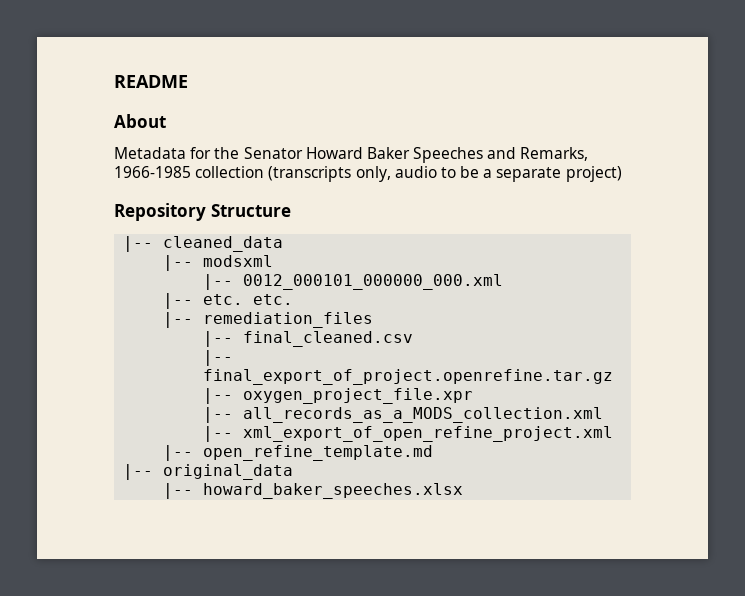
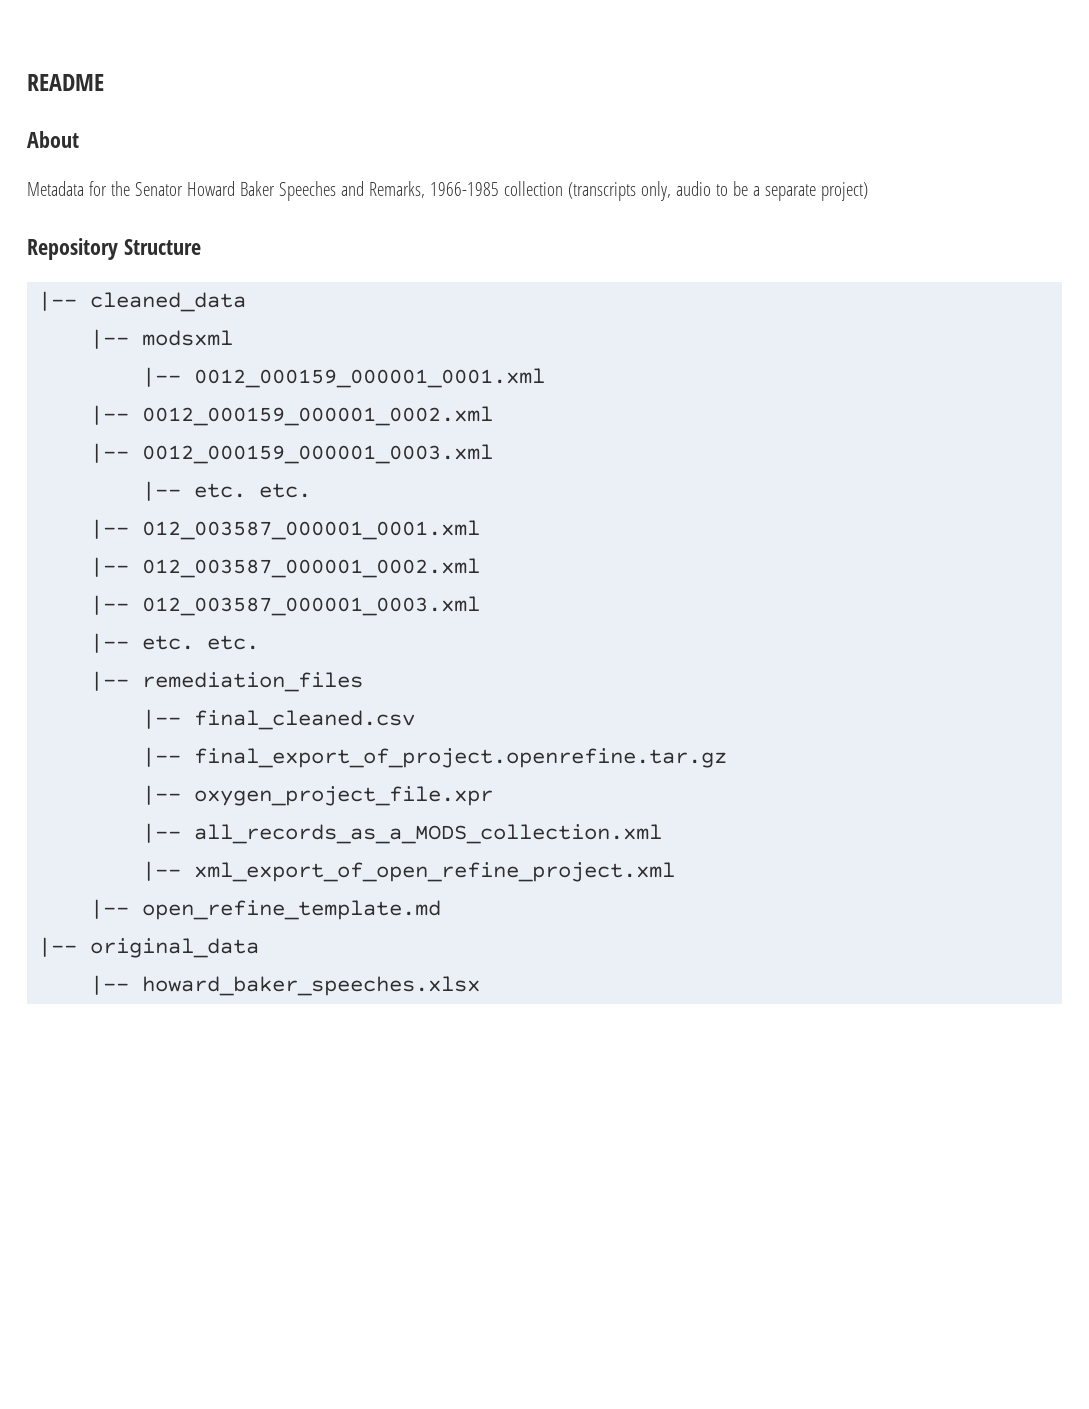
- |-- 0012_000101_000000_000.xml
+ |-- 0012_000159_000001_0001.xml
+ |-- 0012_000159_000001_0002.xml
+ |-- 0012_000159_000001_0003.xml
+ |-- etc. etc.
+ |-- 012_003587_000001_0001.xml
+ |-- 012_003587_000001_0002.xml
+ |-- 012_003587_000001_0003.xml

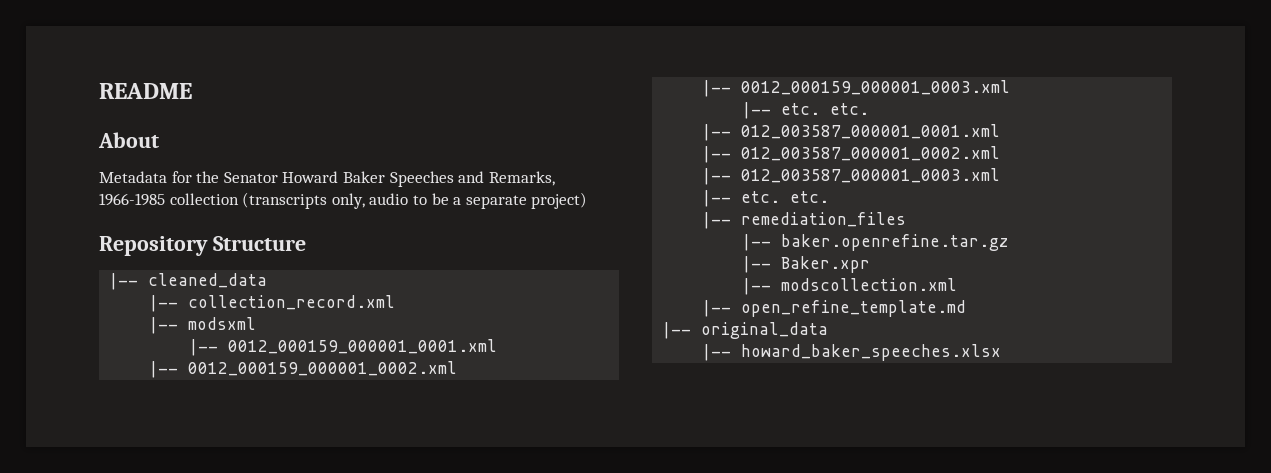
+ |-- collection_record.xml
- |-- final_cleaned.csv
- |-- final_export_of_project.openrefine.tar.gz
- |-- oxygen_project_file.xpr
- |-- all_records_as_a_MODS_collection.xml
- |-- xml_export_of_open_refine_project.xml
+ |-- baker.openrefine.tar.gz
+ |-- Baker.xpr
+ |-- modscollection.xml

